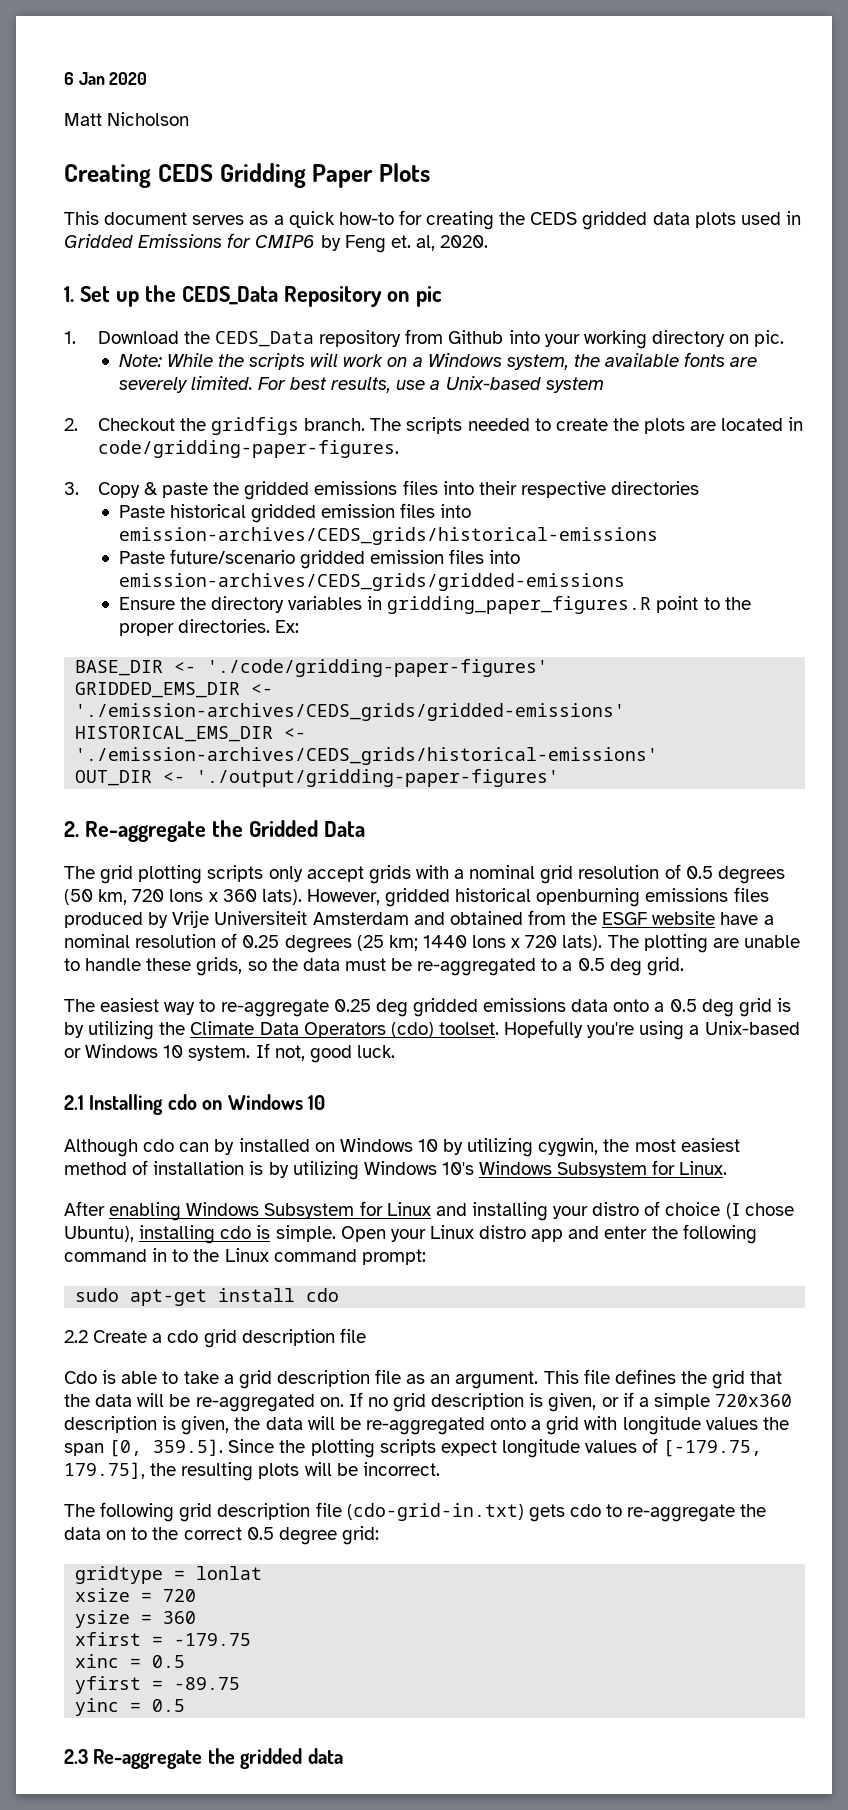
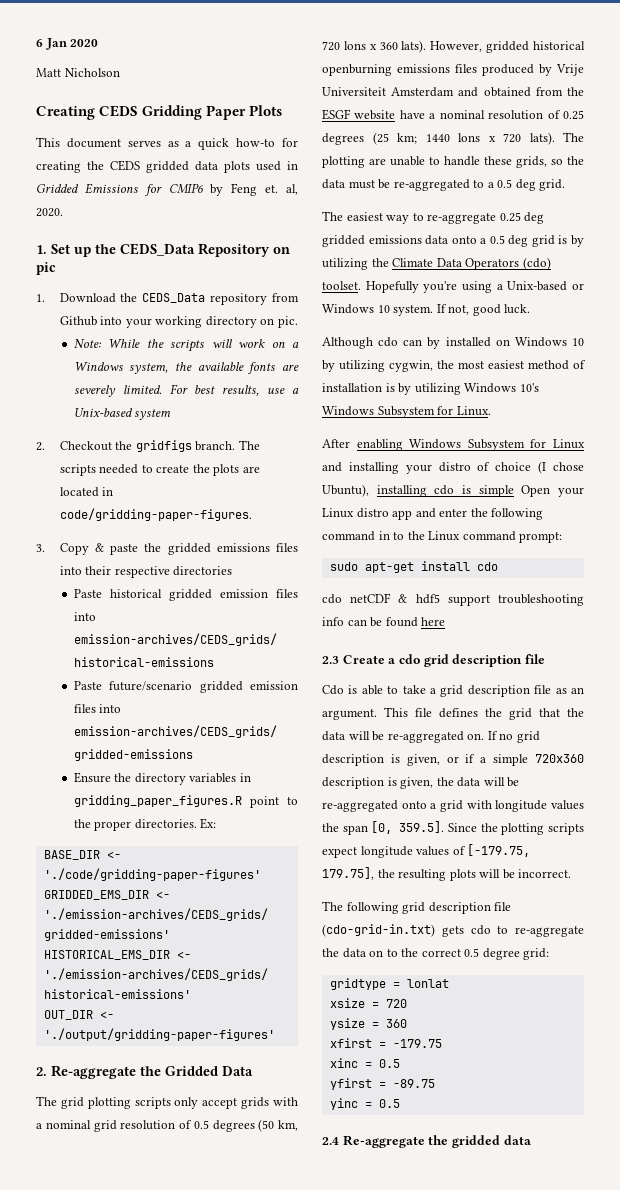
- 2.1 Installing cdo on Windows 10
- After enabling Windows Subsystem for Linux and installing your distro of choice (I chose Ubuntu), installing cdo is simple. Open your Linux distro app and enter the following command in to the Linux command prompt:
+ After enabling Windows Subsystem for Linux and installing your distro of choice (I chose Ubuntu), installing cdo is simple Open your Linux distro app and enter the following command in to the Linux command prompt:
- 2.2 Create a cdo grid description file
+ cdo netCDF & hdf5 support troubleshooting info can be found here
+ 2.3 Create a cdo grid description file
- 2.3 Re-aggregate the gridded data
+ 2.4 Re-aggregate the gridded data

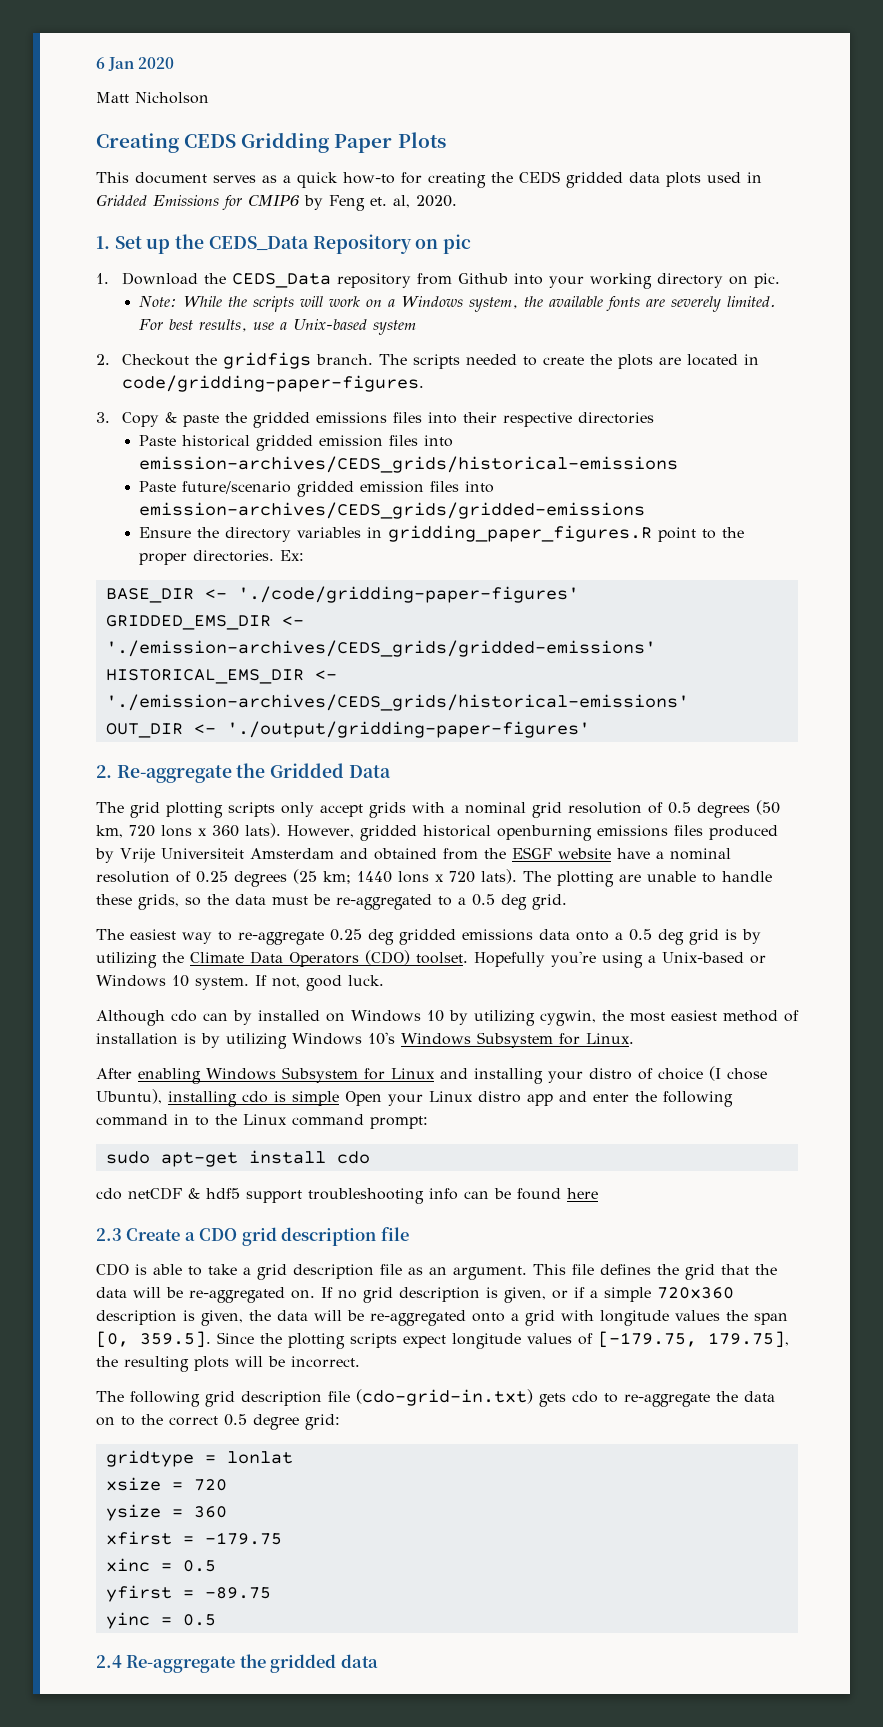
- The easiest way to re-aggregate 0.25 deg gridded emissions data onto a 0.5 deg grid is by utilizing the Climate Data Operators (cdo) toolset.
+ The easiest way to re-aggregate 0.25 deg gridded emissions data onto a 0.5 deg grid is by utilizing the Climate Data Operators (CDO) toolset.
- 2.3 Create a cdo grid description file
+ 2.3 Create a CDO grid description file
- Cdo is able to take a grid description file as an argument.
+ CDO is able to take a grid description file as an argument.

